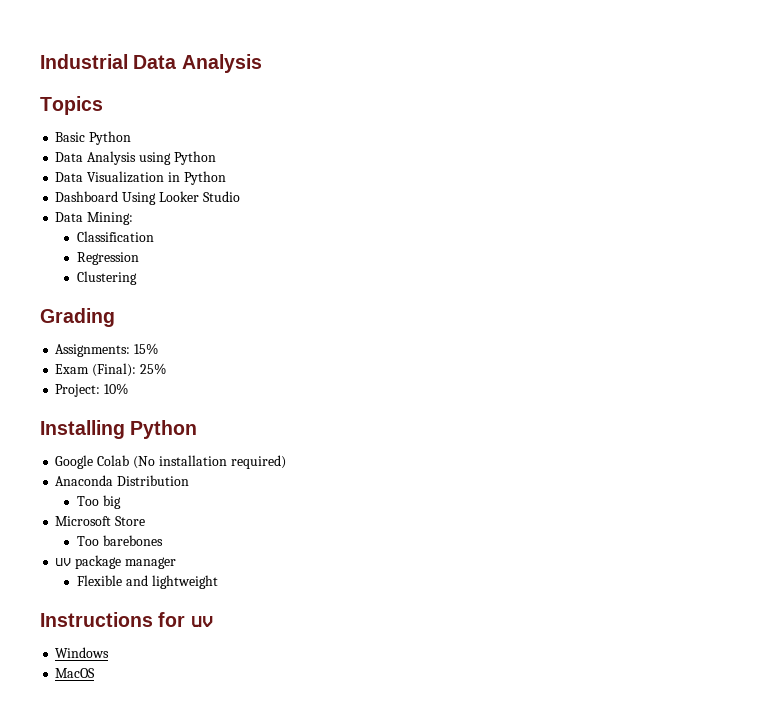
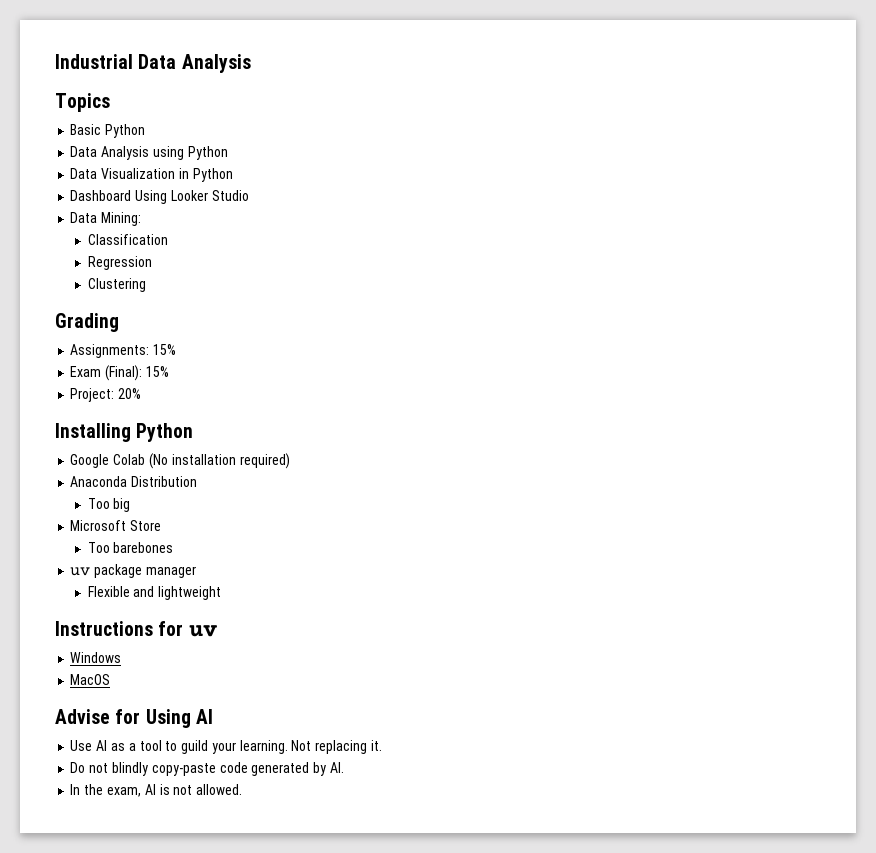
- Exam (Final): 25%
+ Exam (Final): 15%
- Project: 10%
+ Project: 20%
+ Advise for Using AI
+ Use AI as a tool to guild your learning. Not replacing it.
+ Do not blindly copy-paste code generated by AI.
+ In the exam, AI is not allowed.

